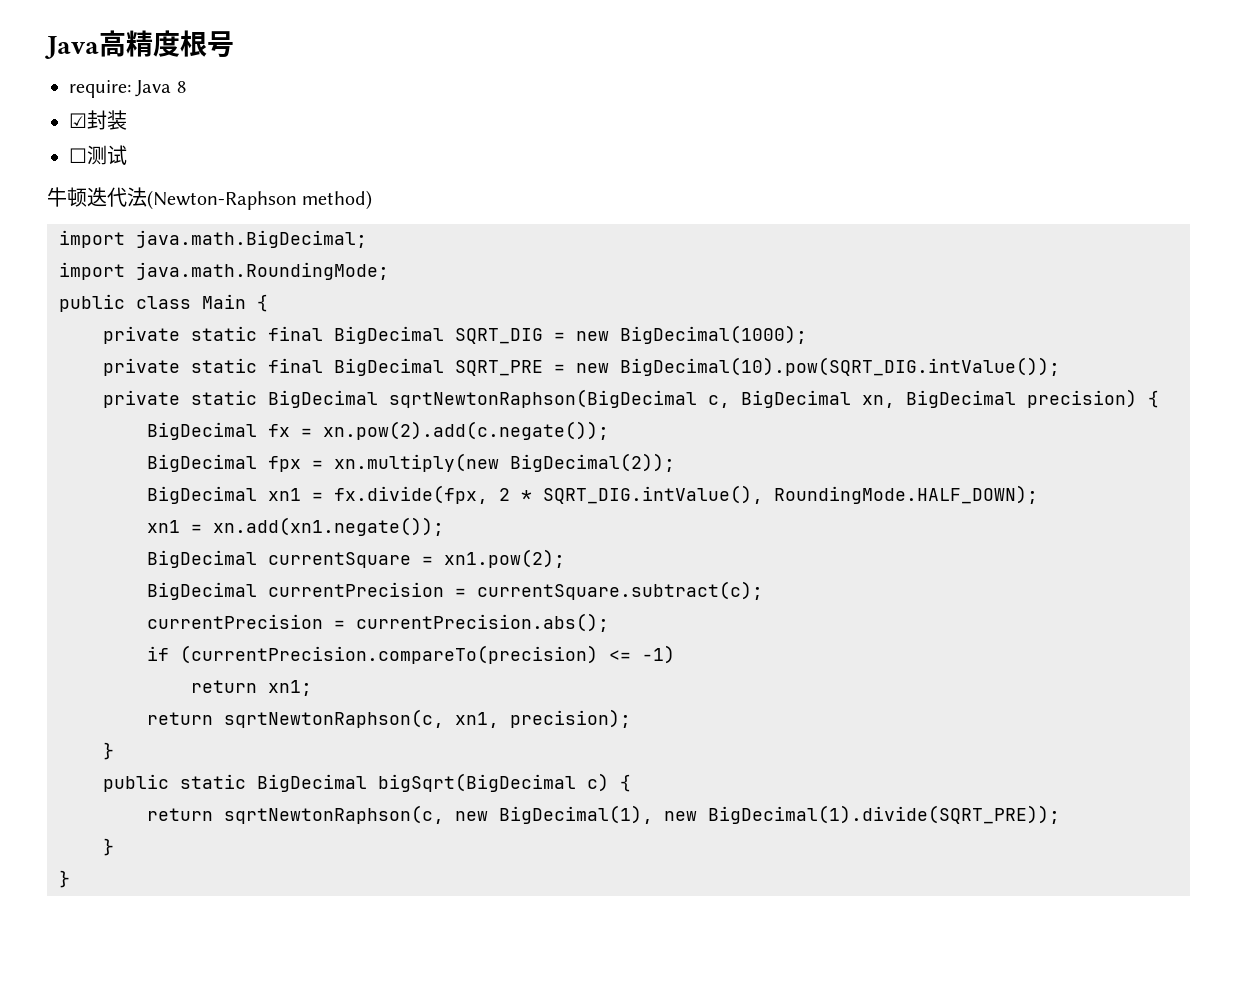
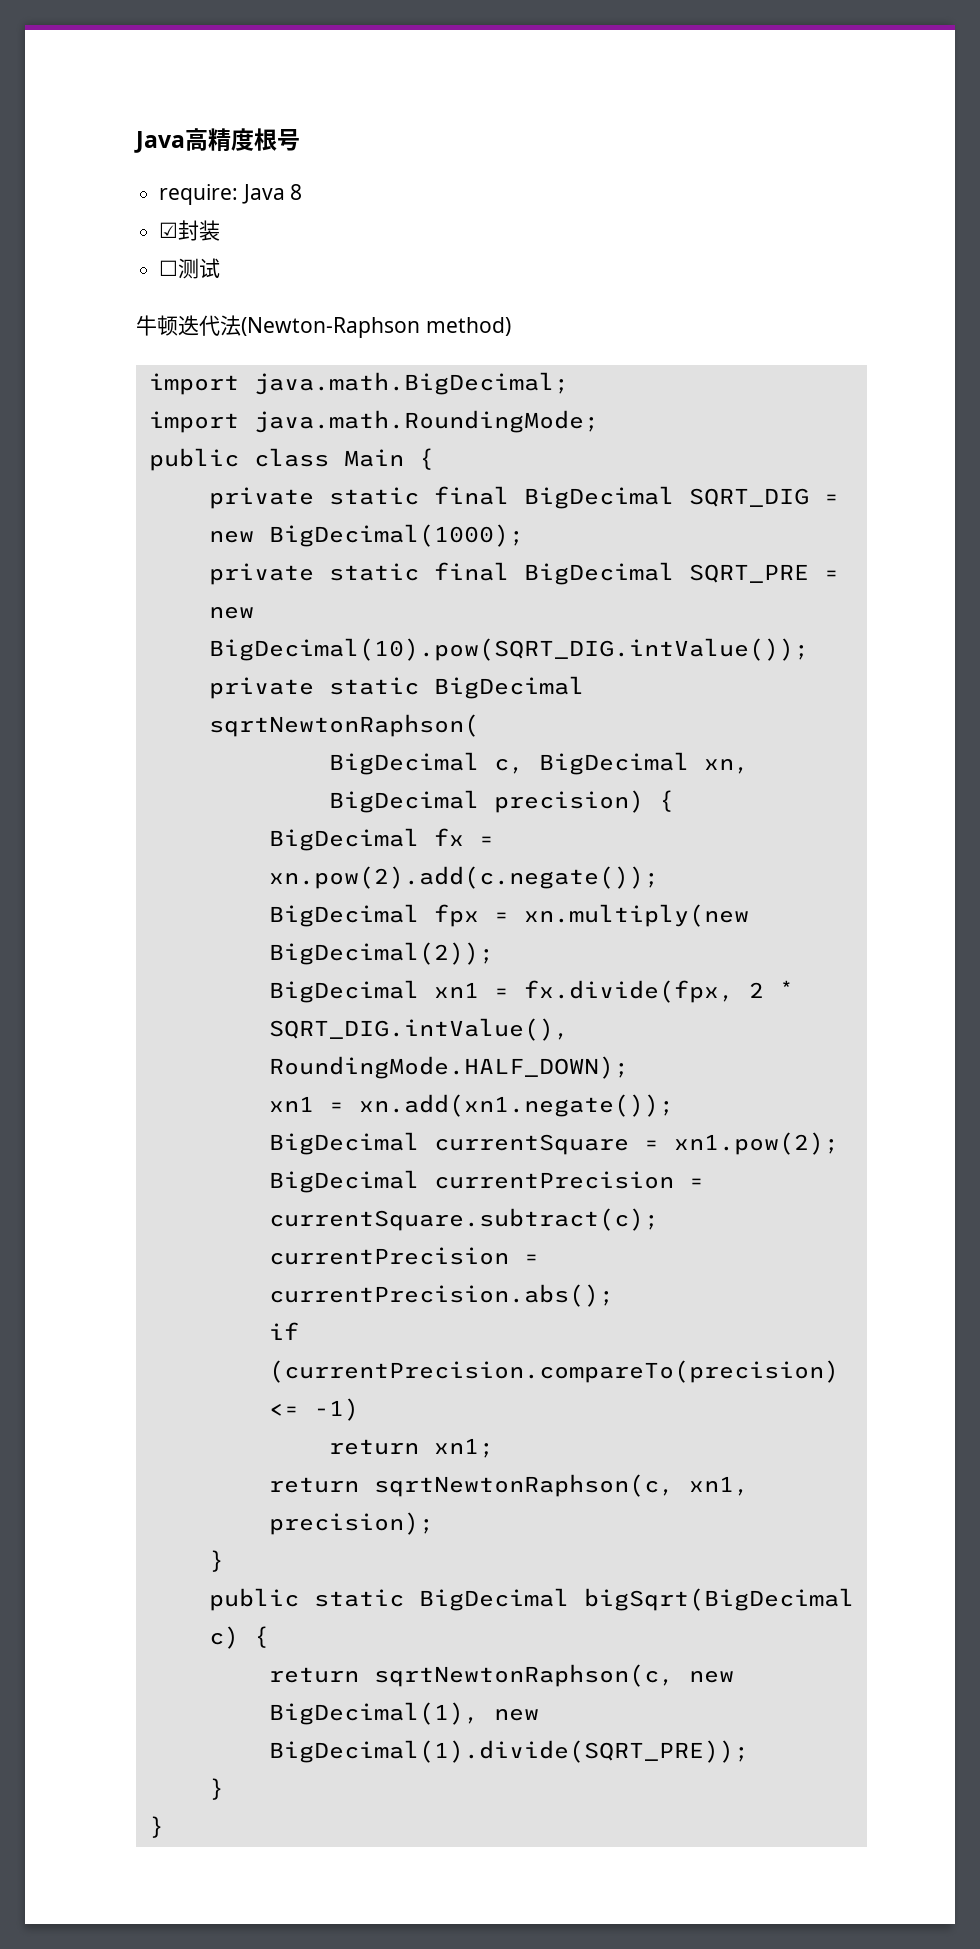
- private static BigDecimal sqrtNewtonRaphson(BigDecimal c, BigDecimal xn, BigDecimal precision) {
+ private static BigDecimal sqrtNewtonRaphson(
+ BigDecimal c, BigDecimal xn, BigDecimal precision) {

